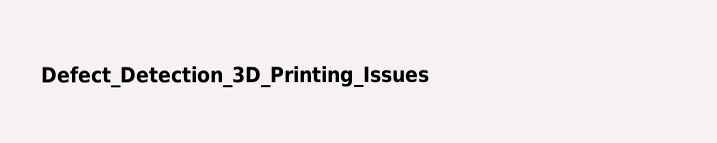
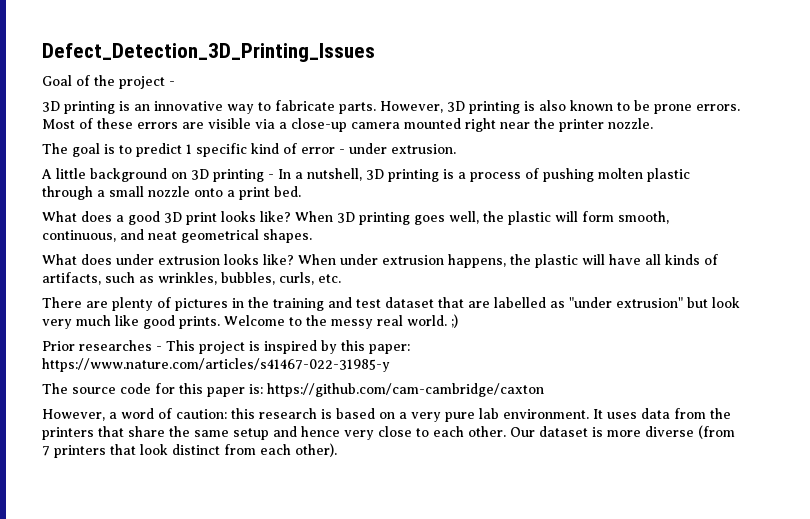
+ Goal of the project -
+ 3D printing is an innovative way to fabricate parts. However, 3D printing is also known to be prone errors. Most of these errors are visible via a close-up camera mounted right near the printer nozzle.
+ The goal is to predict 1 specific kind of error - under extrusion.
+ A little background on 3D printing - In a nutshell, 3D printing is a process of pushing molten plastic through a small nozzle onto a print bed.
+ What does a good 3D print looks like? When 3D printing goes well, the plastic will form smooth, continuous, and neat geometrical shapes.
+ What does under extrusion looks like? When under extrusion happens, the plastic will have all kinds of artifacts, such as wrinkles, bubbles, curls, etc.
+ There are plenty of pictures in the training and test dataset that are labelled as "under extrusion" but look very much like good prints. Welcome to the messy real world. ;)
+ Prior researches - This project is inspired by this paper: https://www.nature.com/articles/s41467-022-31985-y
+ The source code for this paper is: https://github.com/cam-cambridge/caxton
+ However, a word of caution: this research is based on a very pure lab environment. It uses data from the printers that share the same setup and hence very close to each other. Our dataset is more diverse (from 7 printers that look distinct from each other).

